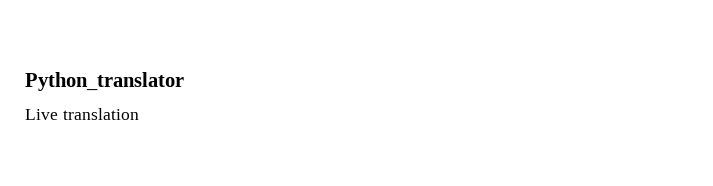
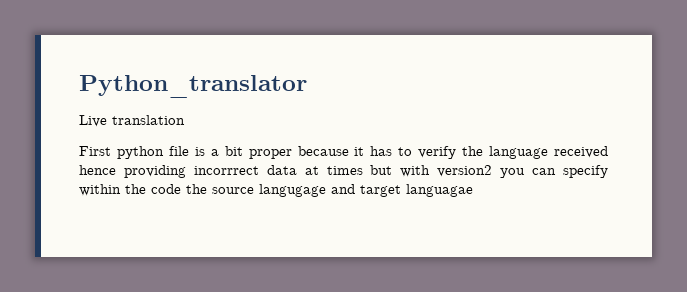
+ First python file is a bit proper because it has to verify the language received hence providing incorrrect data at times but with version2 you can specify within the code the source langugage and target languagae

